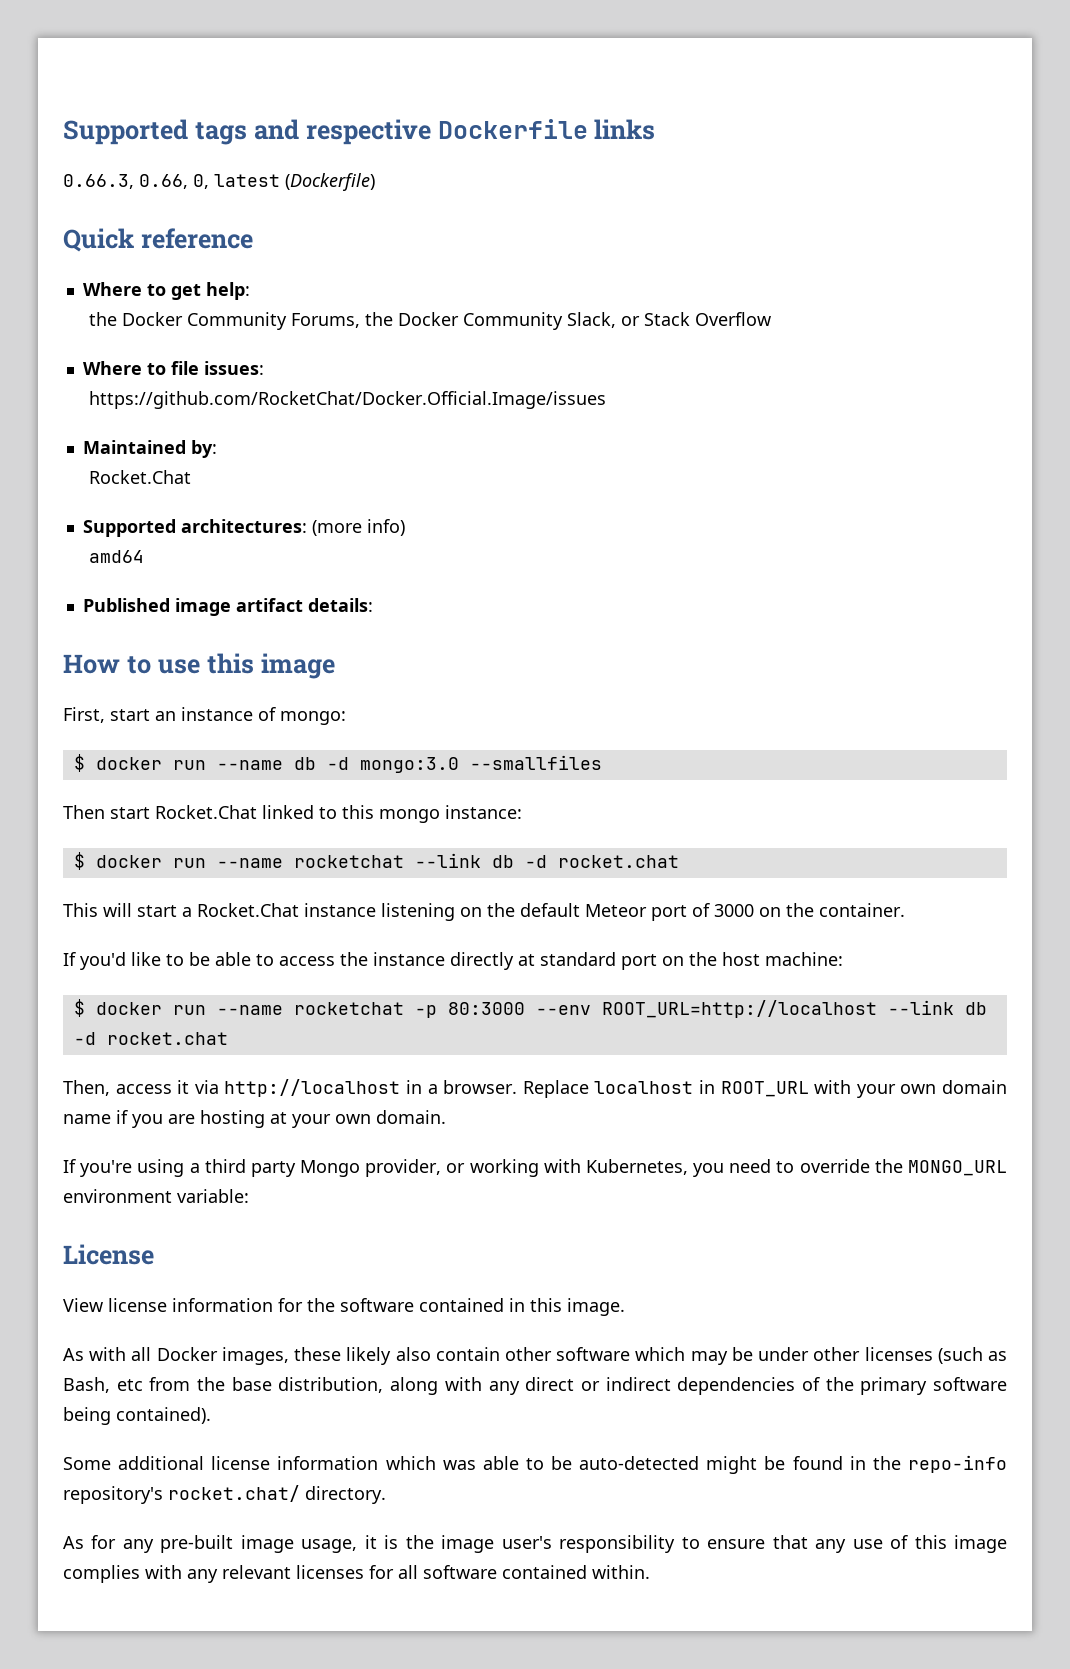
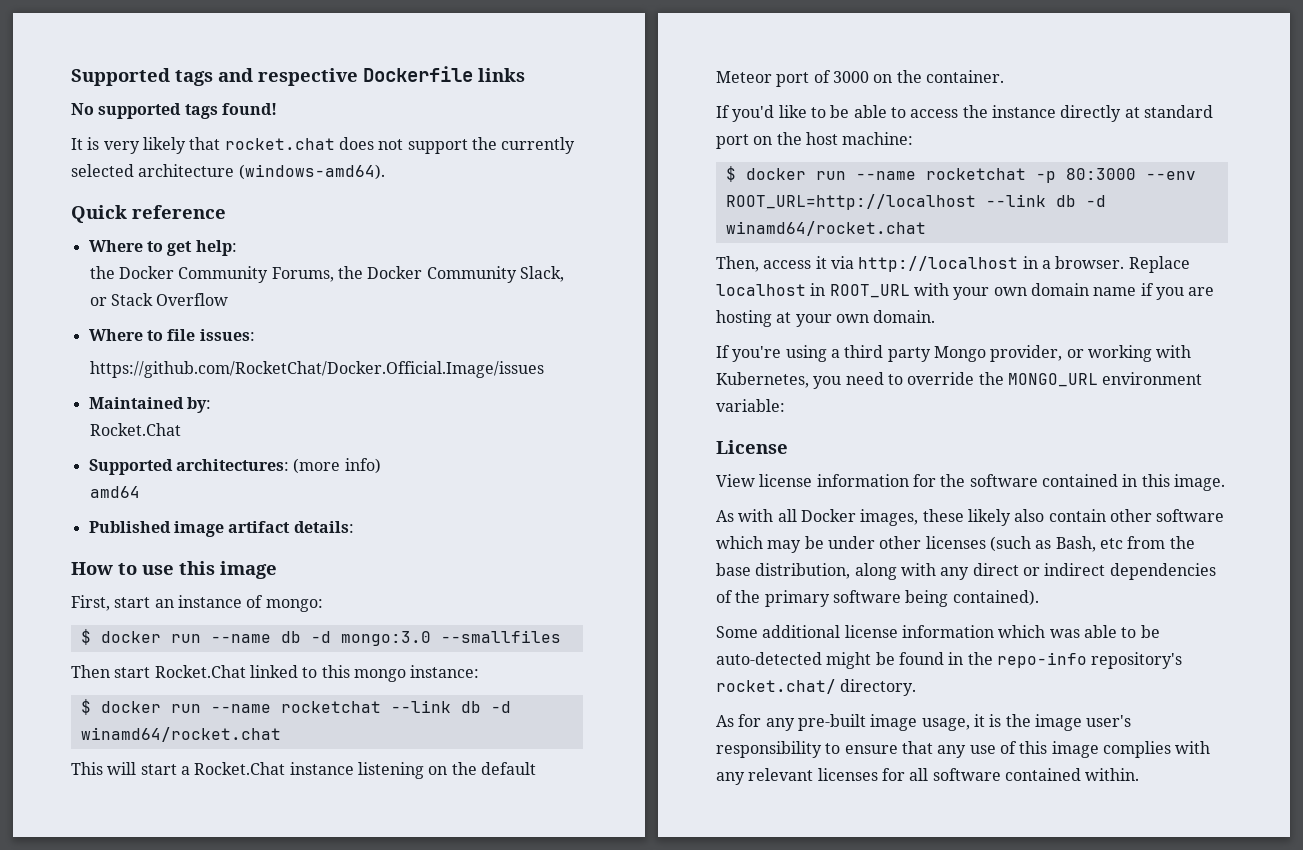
- 0.66.3, 0.66, 0, latest (Dockerfile)
+ No supported tags found!
+ It is very likely that rocket.chat does not support the currently selected architecture (windows-amd64).
- $ docker run --name rocketchat --link db -d rocket.chat
+ $ docker run --name rocketchat --link db -d winamd64/rocket.chat
- $ docker run --name rocketchat -p 80:3000 --env ROOT_URL=http://localhost --link db -d rocket.chat
+ $ docker run --name rocketchat -p 80:3000 --env ROOT_URL=http://localhost --link db -d winamd64/rocket.chat

